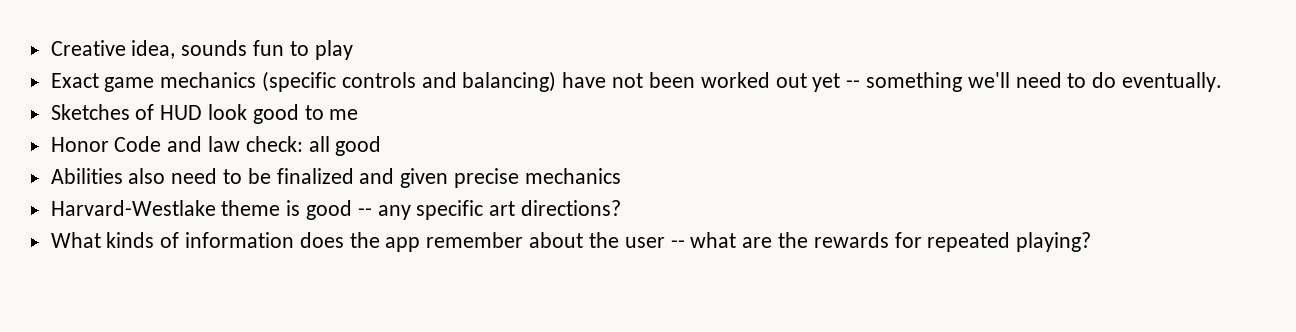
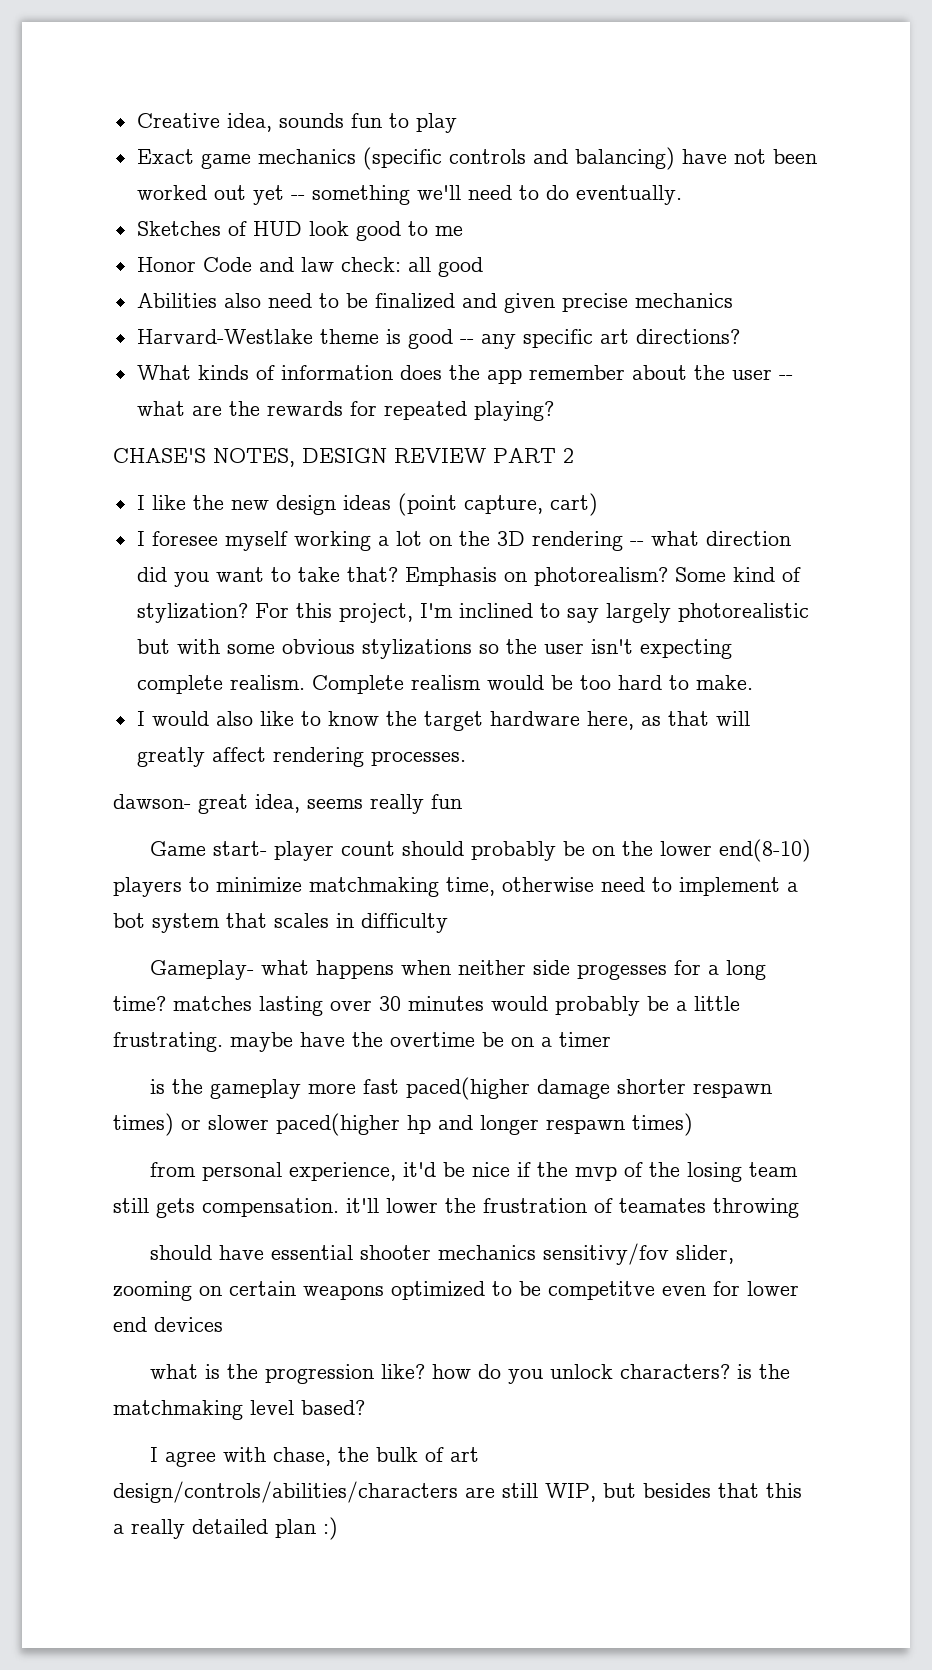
+ CHASE'S NOTES, DESIGN REVIEW PART 2
+ I like the new design ideas (point capture, cart)
+ I foresee myself working a lot on the 3D rendering -- what direction did you want to take that? Emphasis on photorealism? Some kind of stylization? For this project, I'm inclined to say largely photorealistic but with some obvious stylizations so the user isn't expecting complete realism. Complete realism would be too hard to make.
+ I would also like to know the target hardware here, as that will greatly affect rendering processes.
+ dawson- great idea, seems really fun
+ Game start- player count should probably be on the lower end(8-10) players to minimize matchmaking time, otherwise need to implement a bot system that scales in difficulty
+ Gameplay- what happens when neither side progesses for a long time? matches lasting over 30 minutes would probably be a little frustrating. maybe have the overtime be on a timer
+ is the gameplay more fast paced(higher damage shorter respawn times) or slower paced(higher hp and longer respawn times)
+ from personal experience, it'd be nice if the mvp of the losing team still gets compensation. it'll lower the frustration of teamates throwing
+ should have essential shooter mechanics sensitivy/fov slider, zooming on certain weapons optimized to be competitve even for lower end devices
+ what is the progression like? how do you unlock characters? is the matchmaking level based?
+ I agree with chase, the bulk of art design/controls/abilities/characters are still WIP, but besides that this a really detailed plan :)

